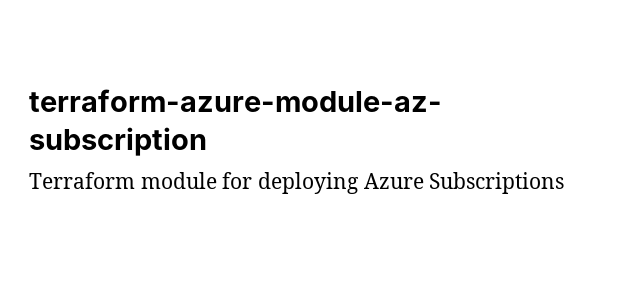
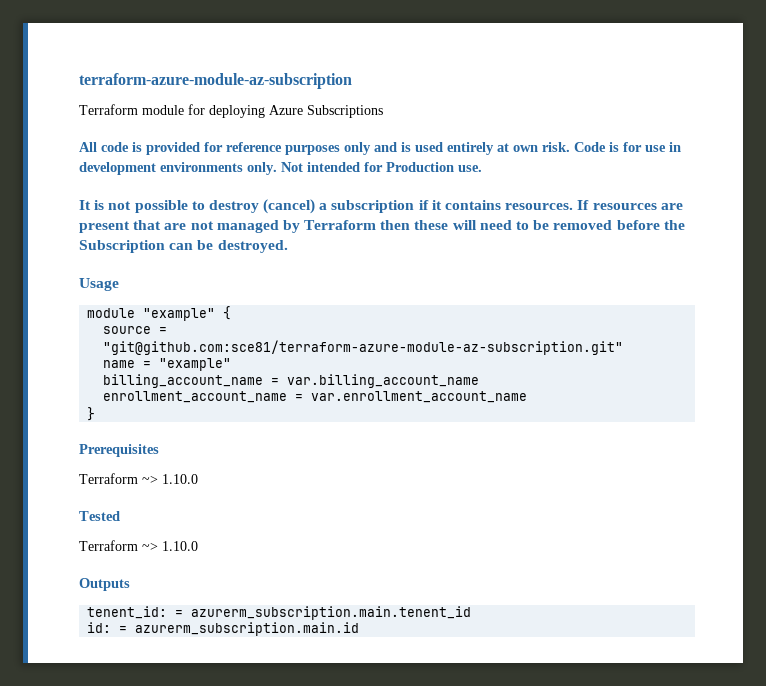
+ All code is provided for reference purposes only and is used entirely at own risk. Code is for use in development environments only. Not intended for Production use.
+ It is not possible to destroy (cancel) a subscription if it contains resources. If resources are present that are not managed by Terraform then these will need to be removed before the Subscription can be destroyed.
+ Usage
+ module "example" {
+ source = "git@github.com:sce81/terraform-azure-module-az-subscription.git"
+ name = "example"
+ billing_account_name = var.billing_account_name
+ enrollment_account_name = var.enrollment_account_name
+ }
+ Prerequisites
+ Terraform ~> 1.10.0
+ Tested
+ Terraform ~> 1.10.0
+ Outputs
+ tenent_id: = azurerm_subscription.main.tenent_id
+ id: = azurerm_subscription.main.id

